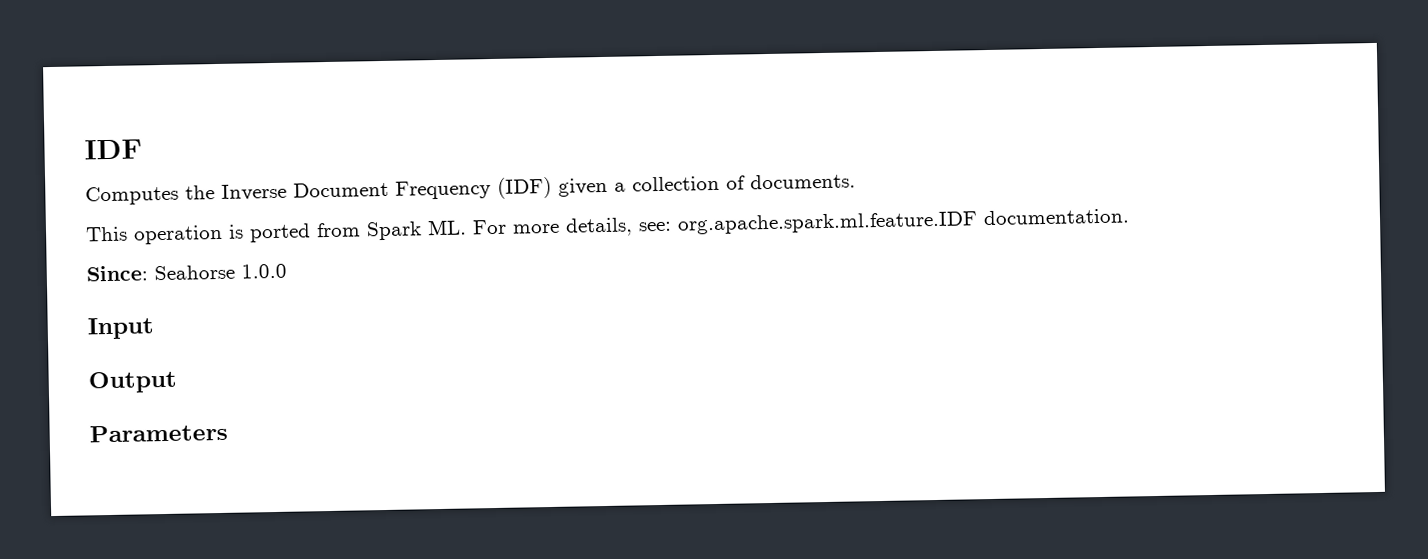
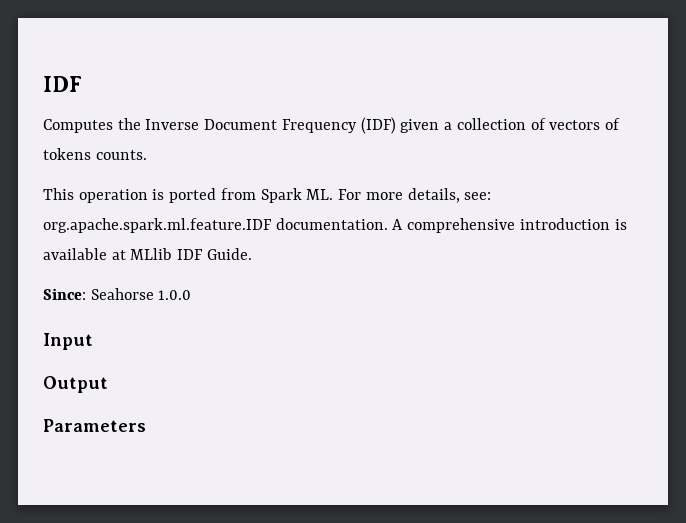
- Computes the Inverse Document Frequency (IDF) given a collection of documents.
+ Computes the Inverse Document Frequency (IDF) given a collection of vectors of tokens counts.
+ A comprehensive introduction is available at MLlib IDF Guide.

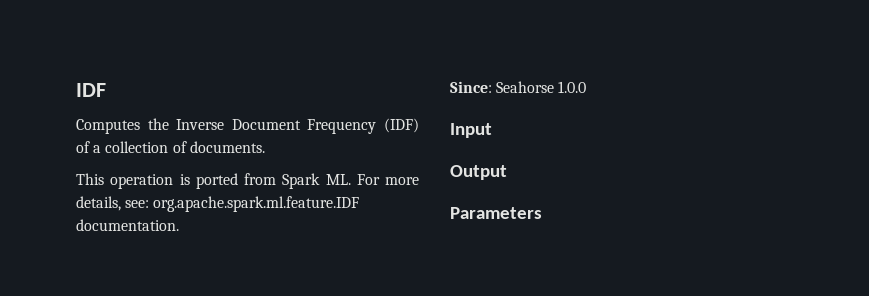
- Computes the Inverse Document Frequency (IDF) given a collection of vectors of tokens counts.
+ Computes the Inverse Document Frequency (IDF) of a collection of documents.
- A comprehensive introduction is available at MLlib IDF Guide.

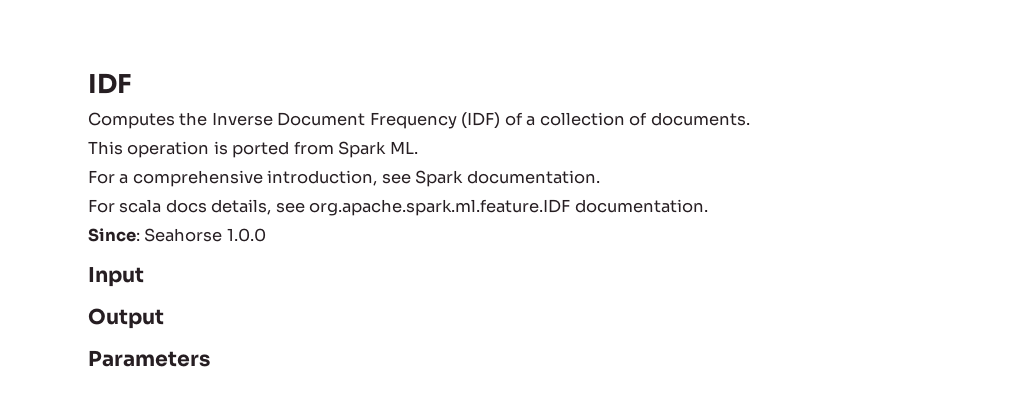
- This operation is ported from Spark ML. For more details, see: org.apache.spark.ml.feature.IDF documentation.
+ This operation is ported from Spark ML.
+ For a comprehensive introduction, see Spark documentation.
+ For scala docs details, see org.apache.spark.ml.feature.IDF documentation.

